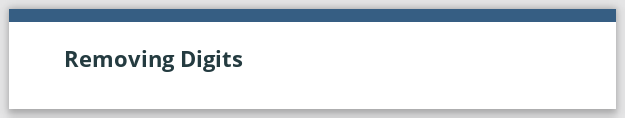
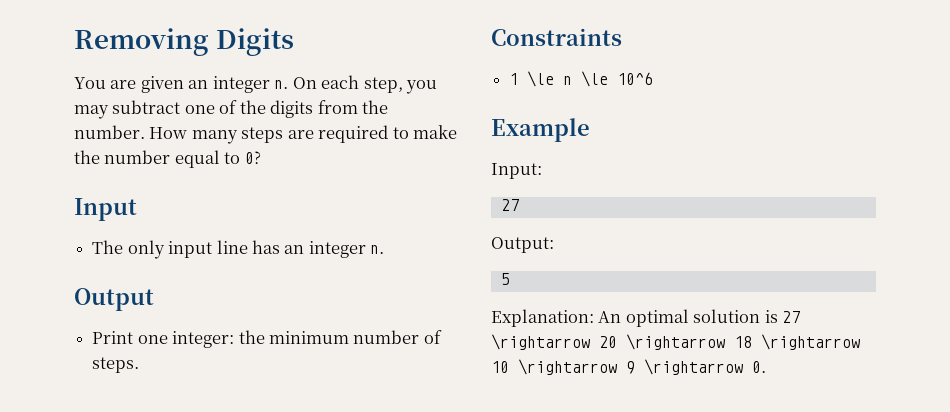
+ You are given an integer n. On each step, you may subtract one of the digits from the number. How many steps are required to make the number equal to 0?
+ Input
+ The only input line has an integer n.
+ Output
+ Print one integer: the minimum number of steps.
+ Constraints
+ 1 \le n \le 10^6
+ Example
+ Input:
+ 27
+ Output:
+ 5
+ Explanation: An optimal solution is 27 \rightarrow 20 \rightarrow 18 \rightarrow 10 \rightarrow 9 \rightarrow 0.

